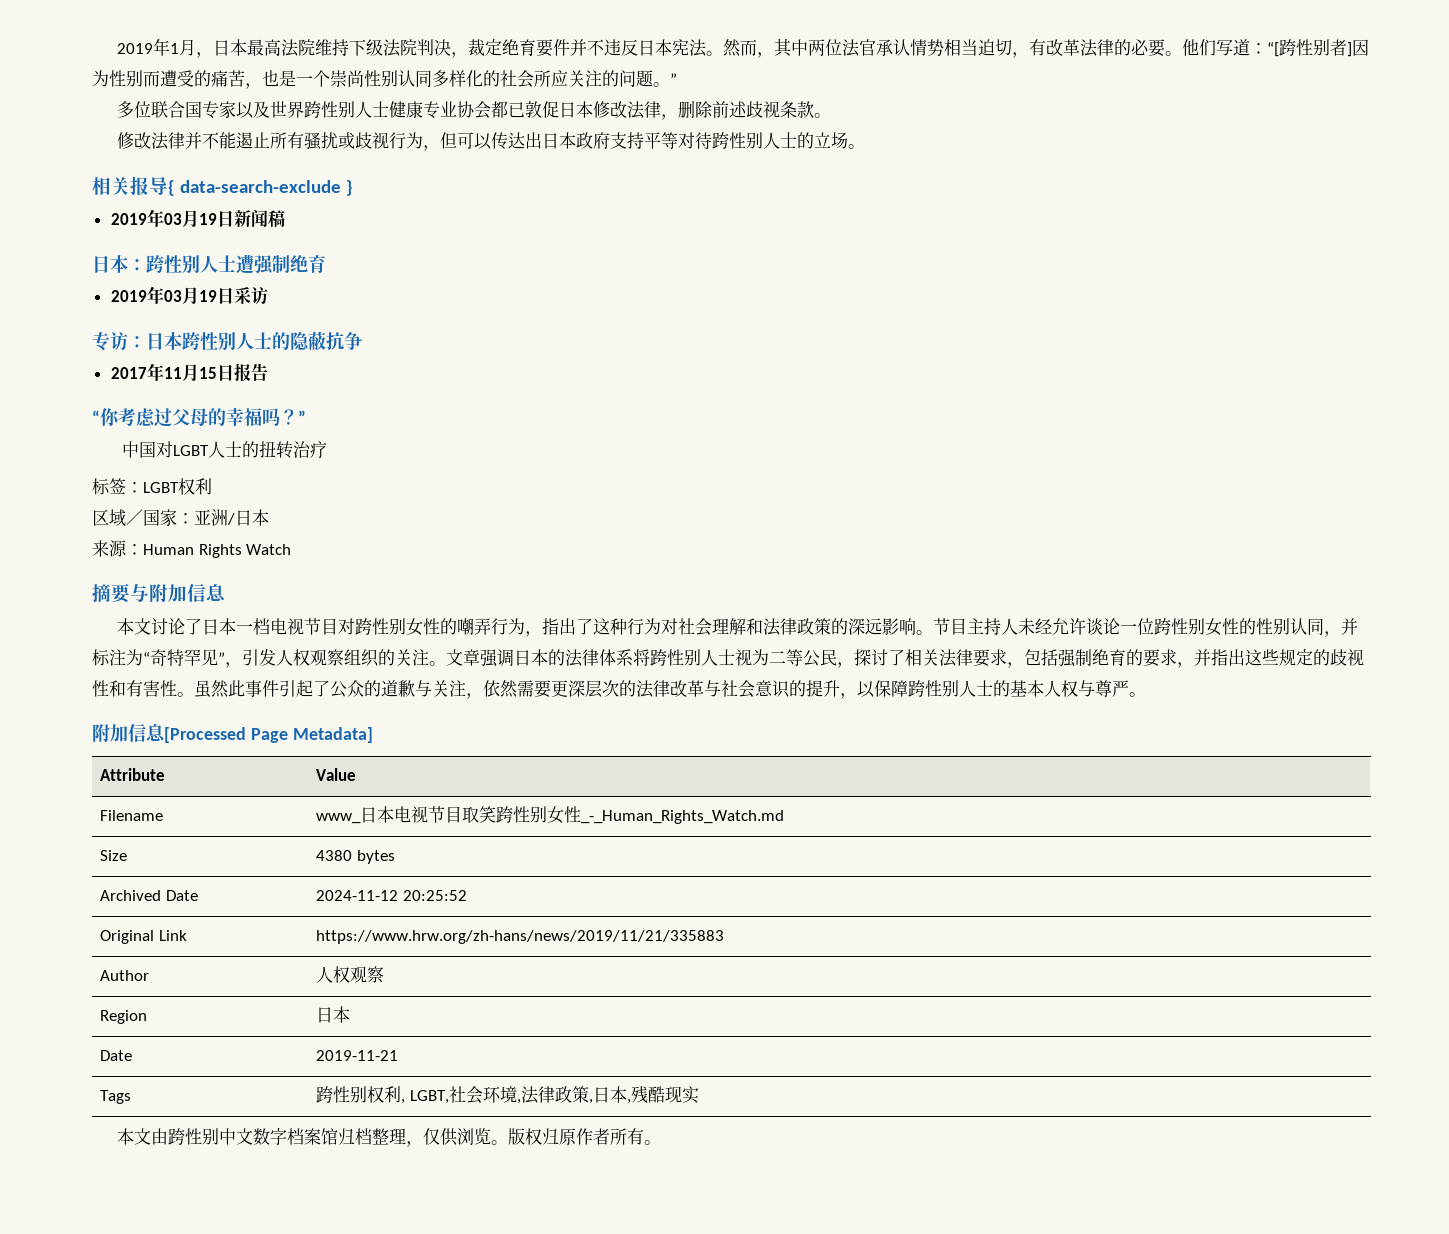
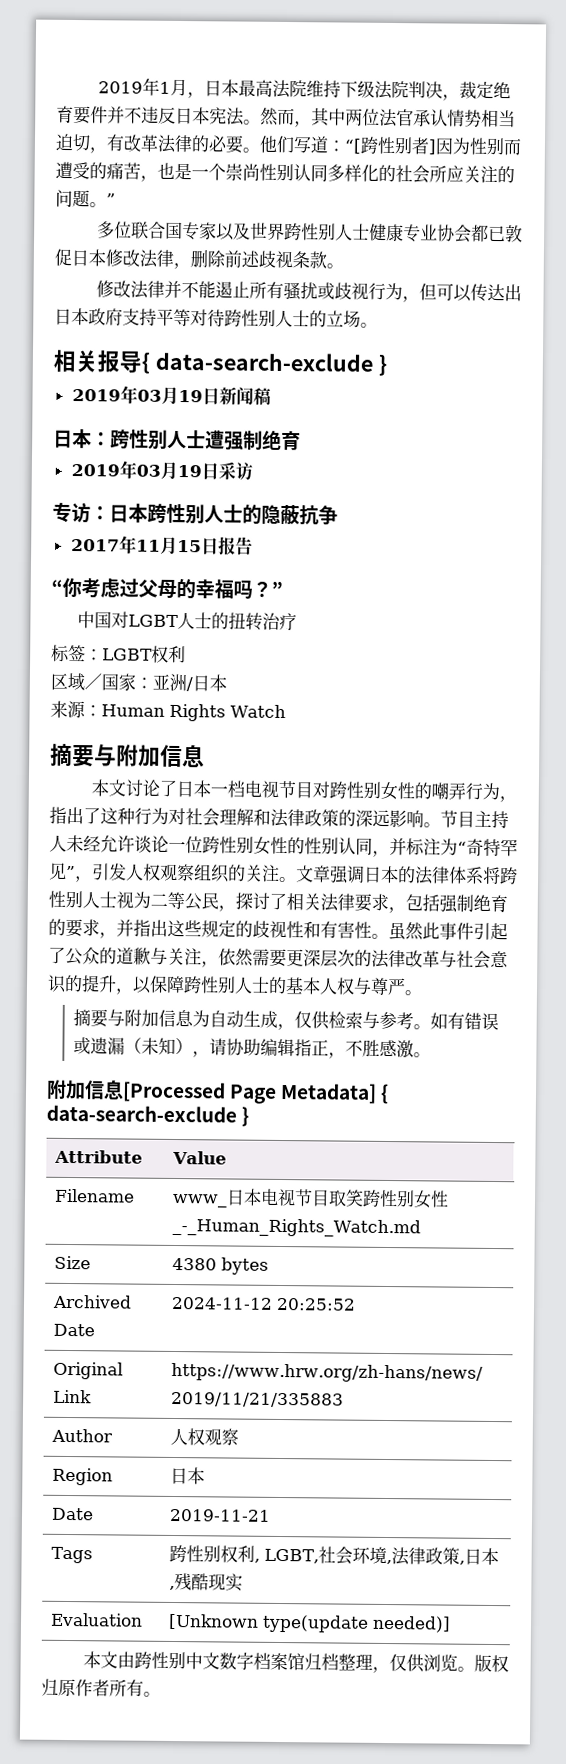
+ 摘要与附加信息为自动生成，仅供检索与参考。如有错误或遗漏（未知），请协助编辑指正，不胜感激。
- 附加信息[Processed Page Metadata]
+ 附加信息[Processed Page Metadata] { data-search-exclude }
+ Evaluation | [Unknown type(update needed)]

